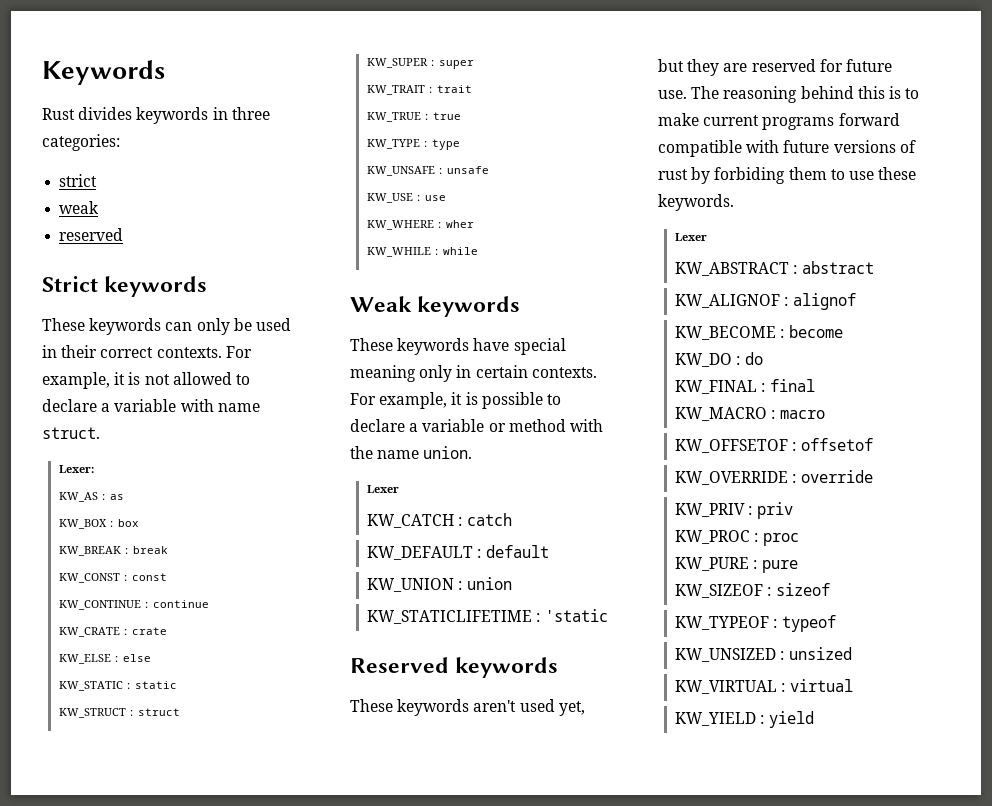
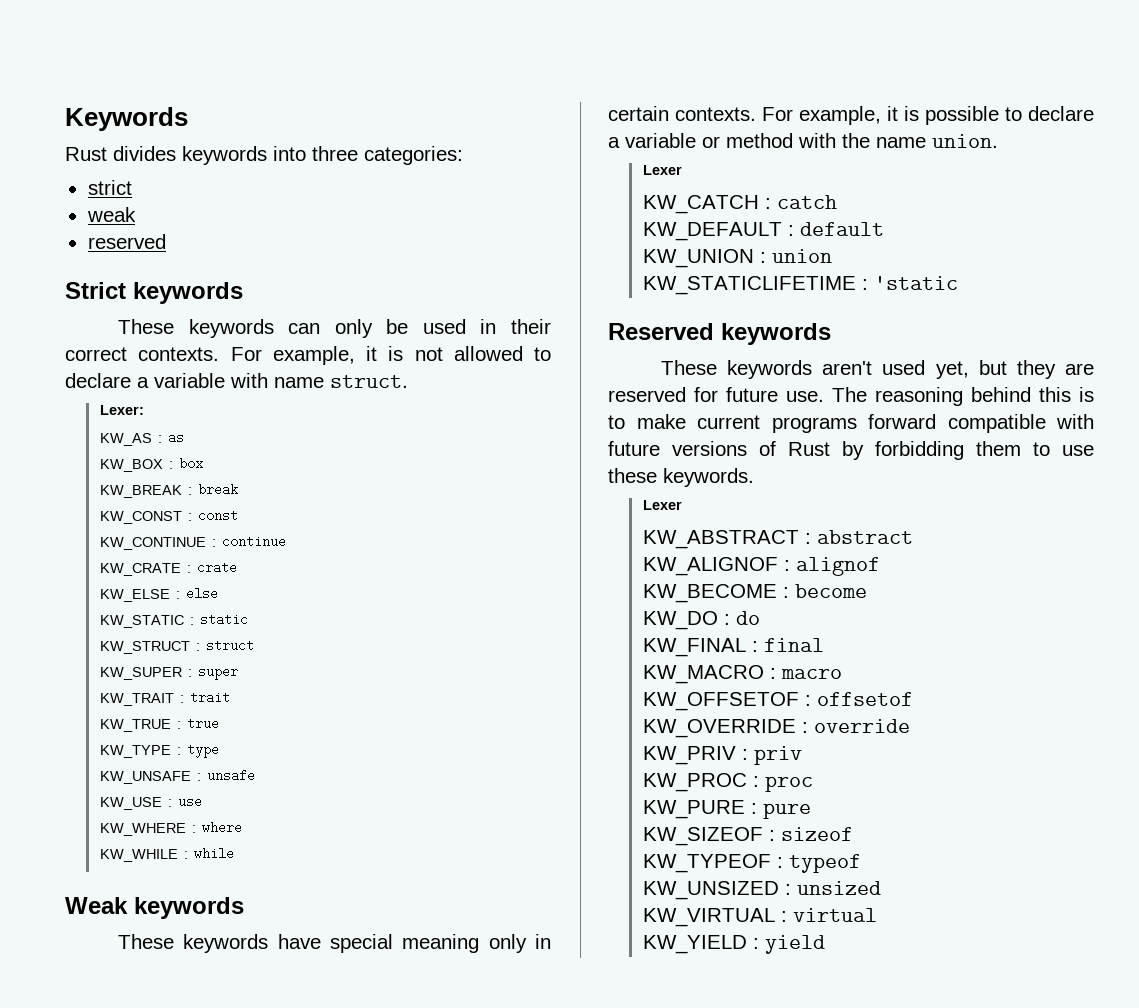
- Rust divides keywords in three categories:
+ Rust divides keywords into three categories:
- KW_WHERE : wher
+ KW_WHERE : where
- The reasoning behind this is to make current programs forward compatible with future versions of rust by forbiding them to use these keywords.
+ The reasoning behind this is to make current programs forward compatible with future versions of Rust by forbidding them to use these keywords.

